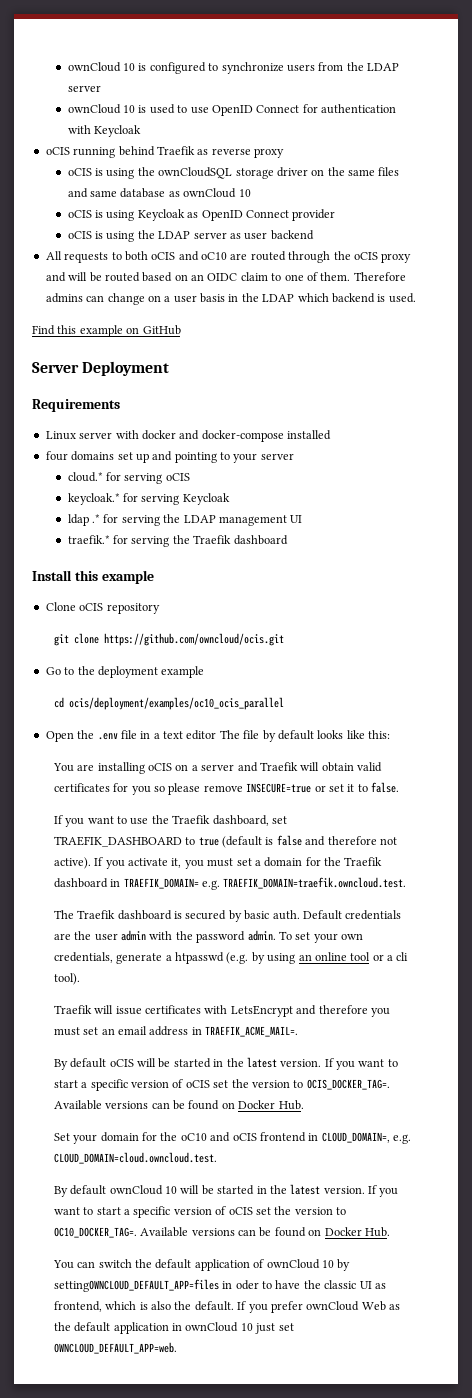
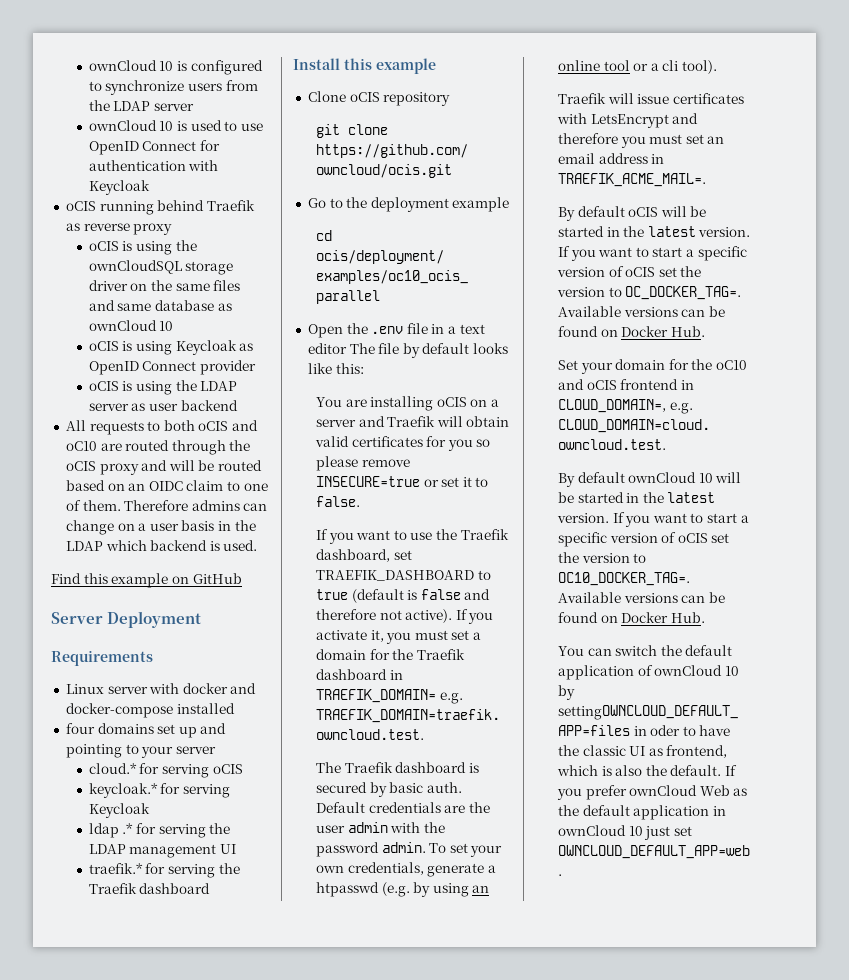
- If you want to start a specific version of oCIS set the version to OCIS_DOCKER_TAG=.
+ If you want to start a specific version of oCIS set the version to OC_DOCKER_TAG=.

